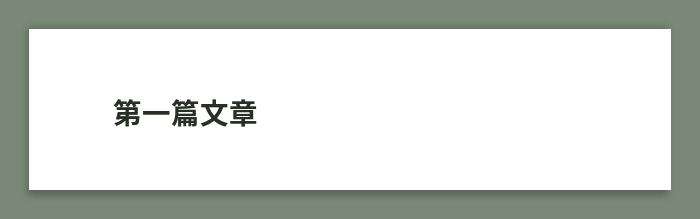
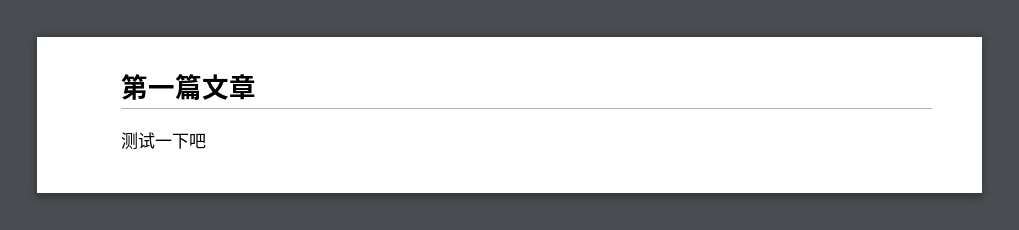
+ 测试一下吧

